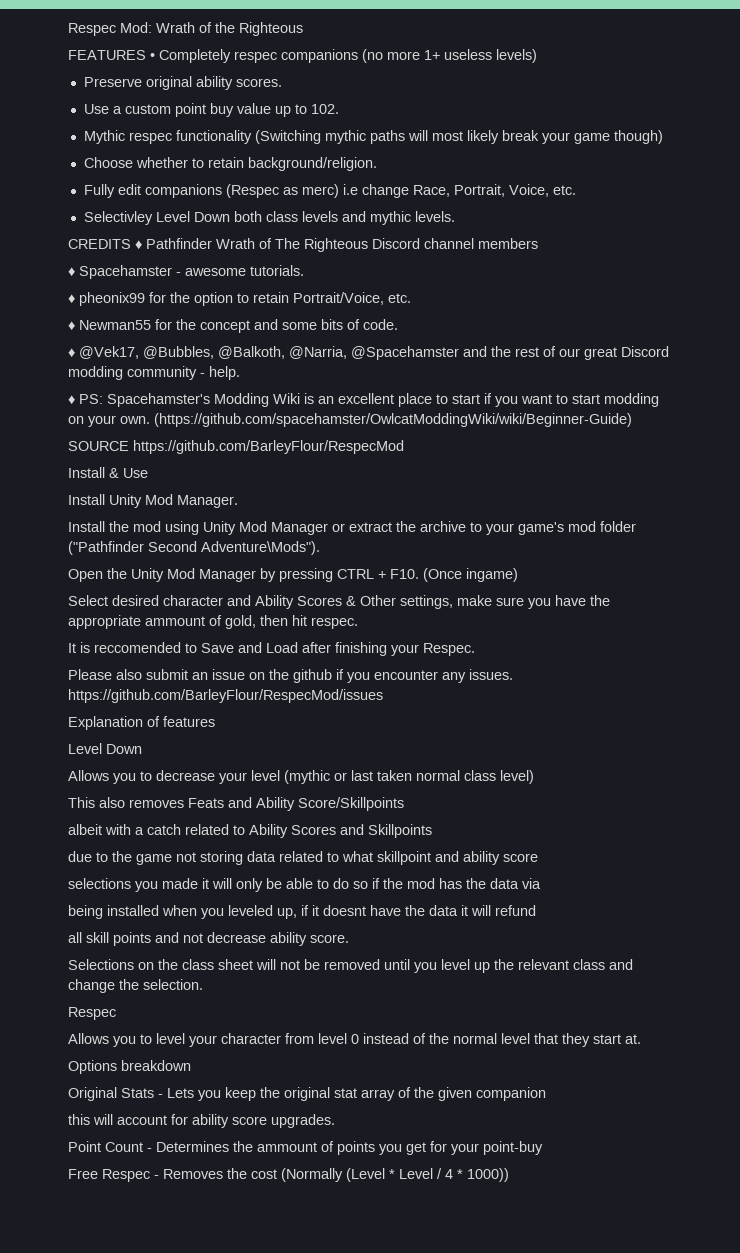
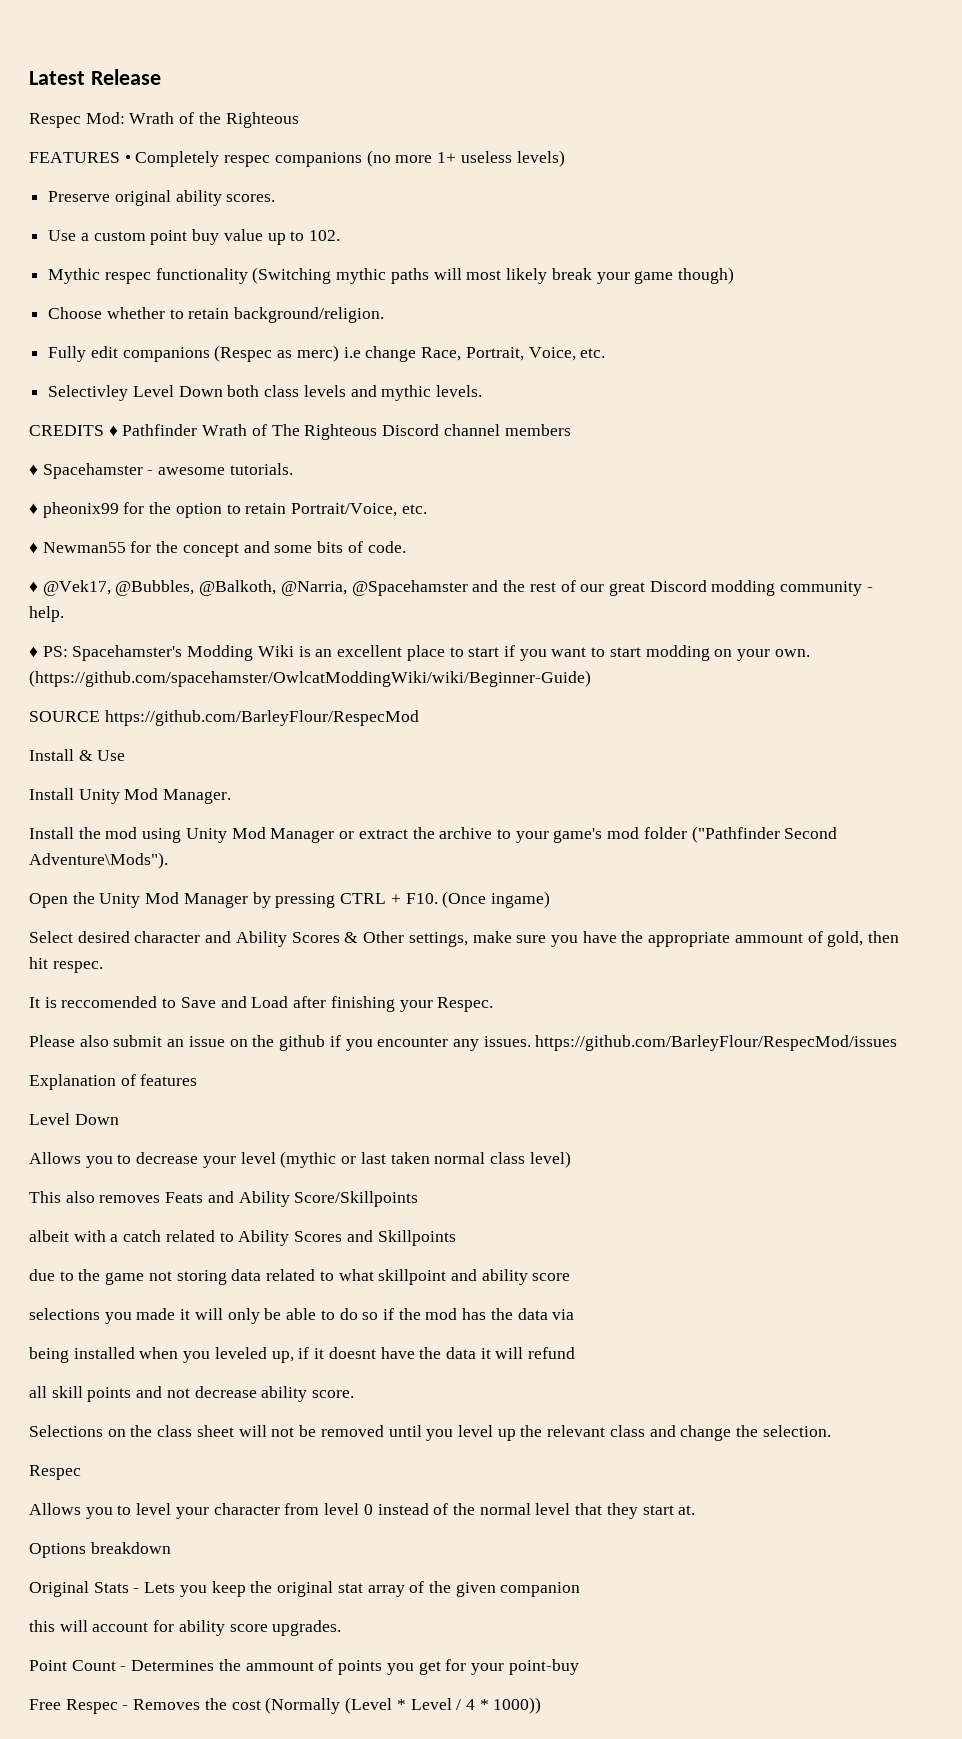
+ Latest Release

